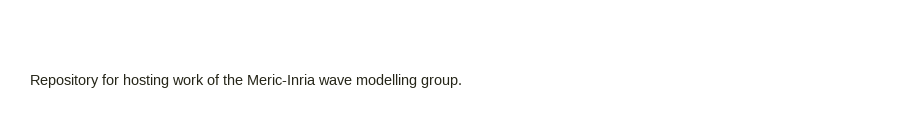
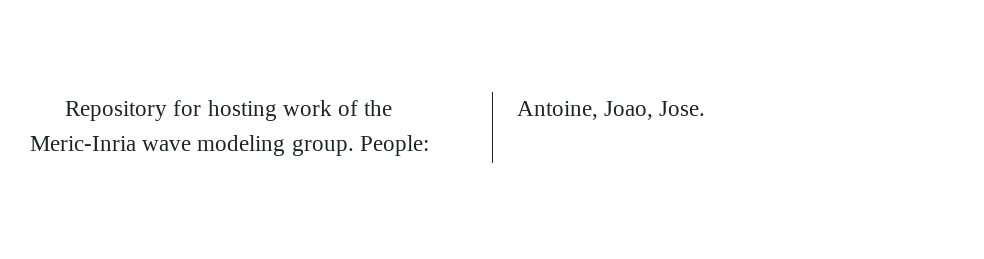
- Repository for hosting work of the Meric-Inria wave modelling group.
+ Repository for hosting work of the Meric-Inria wave modeling group. People: Antoine, Joao, Jose.

